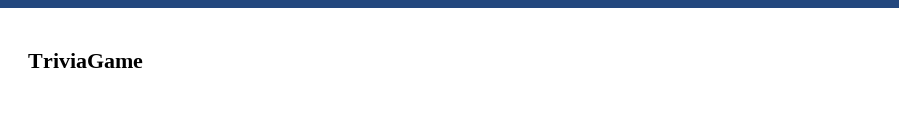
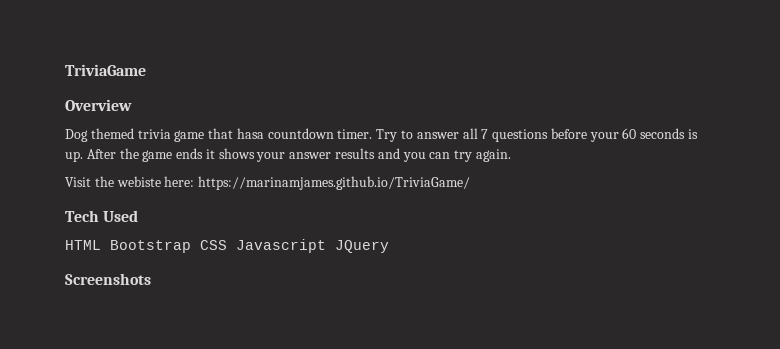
+ Overview
+ Dog themed trivia game that hasa countdown timer. Try to answer all 7 questions before your 60 seconds is up. After the game ends it shows your answer results and you can try again.
+ Visit the webiste here: https://marinamjames.github.io/TriviaGame/
+ Tech Used
+ HTML Bootstrap CSS Javascript JQuery
+ Screenshots

